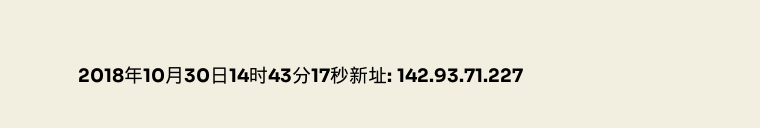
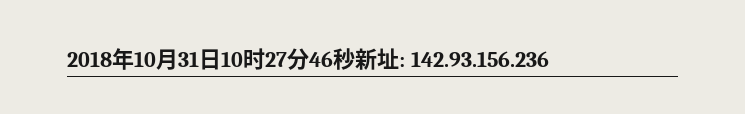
- 2018年10月30日14时43分17秒新址: 142.93.71.227
+ 2018年10月31日10时27分46秒新址: 142.93.156.236

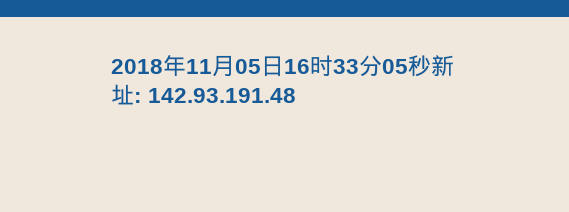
- 2018年10月31日10时27分46秒新址: 142.93.156.236
+ 2018年11月05日16时33分05秒新址: 142.93.191.48

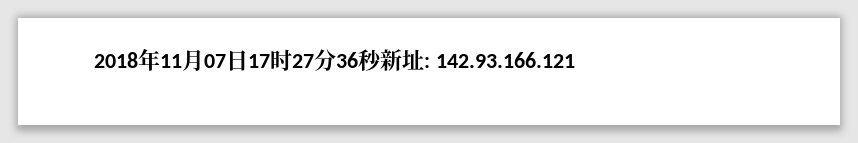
- 2018年11月05日16时33分05秒新址: 142.93.191.48
+ 2018年11月07日17时27分36秒新址: 142.93.166.121

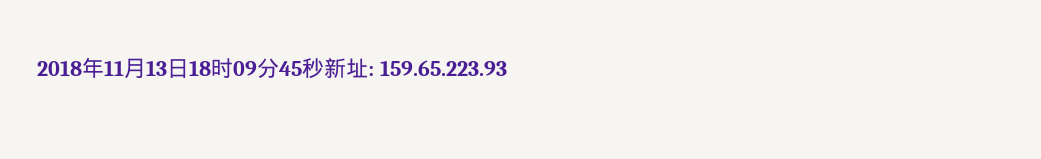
- 2018年11月07日17时27分36秒新址: 142.93.166.121
+ 2018年11月13日18时09分45秒新址: 159.65.223.93

